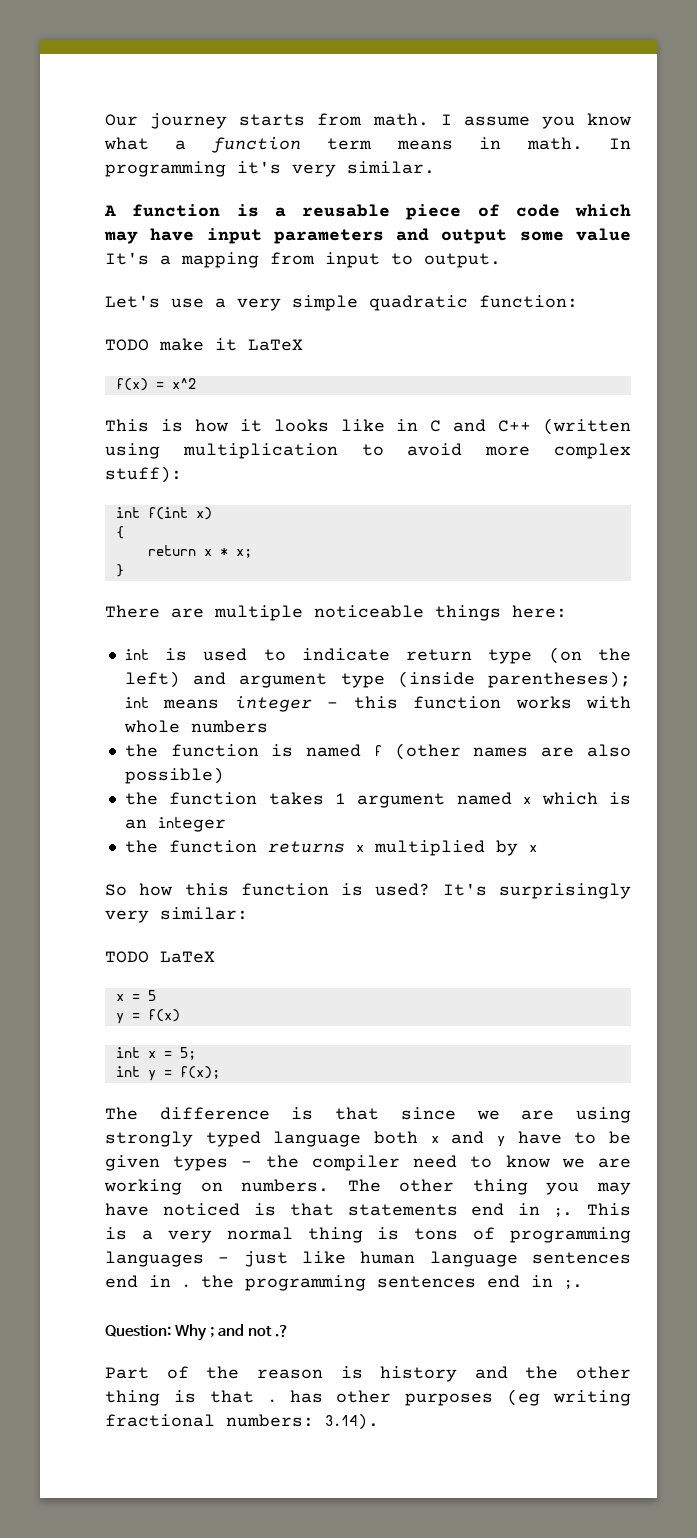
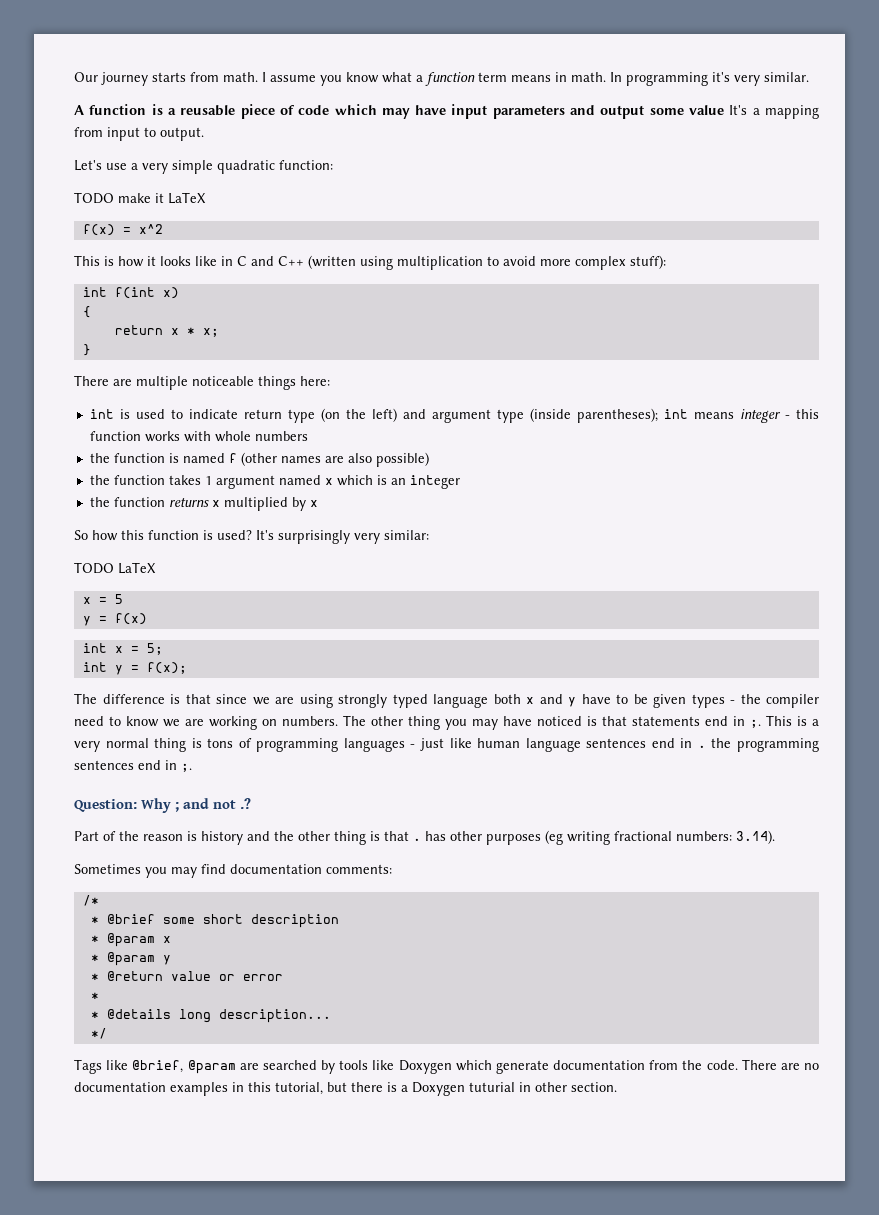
+ Sometimes you may find documentation comments:
+ /*
+ * @brief some short description
+ * @param x
+ * @param y
+ * @return value or error
+ *
+ * @details long description...
+ */
+ Tags like @brief, @param are searched by tools like Doxygen which generate documentation from the code. There are no documentation examples in this tutorial, but there is a Doxygen tuturial in other section.

